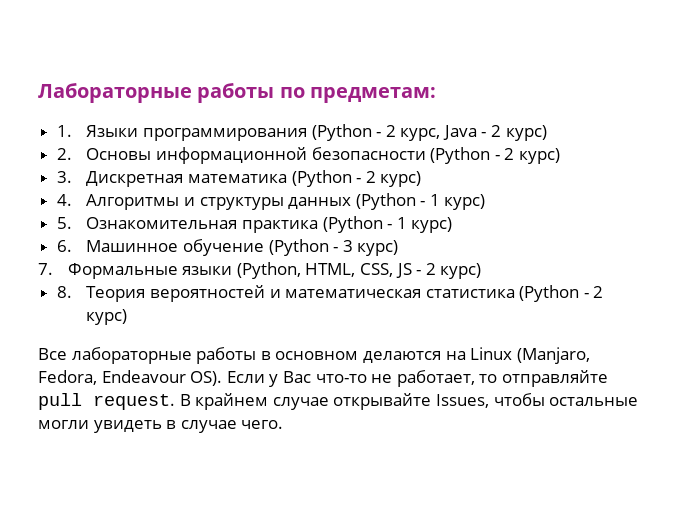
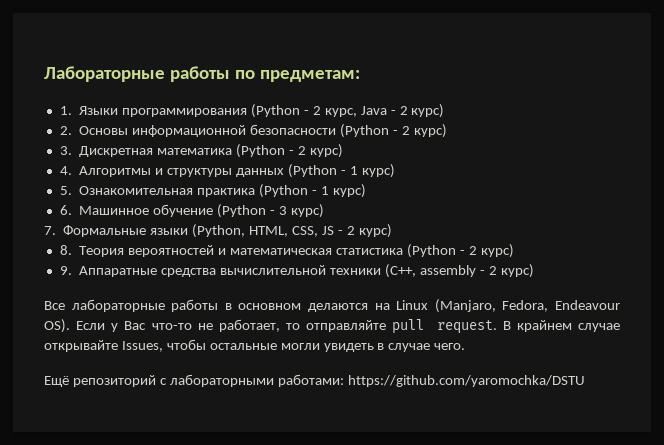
+ 9. Аппаратные средства вычислительной техники (С++, assembly - 2 курс)
+ Ещё репозиторий с лабораторными работами: https://github.com/yaromochka/DSTU

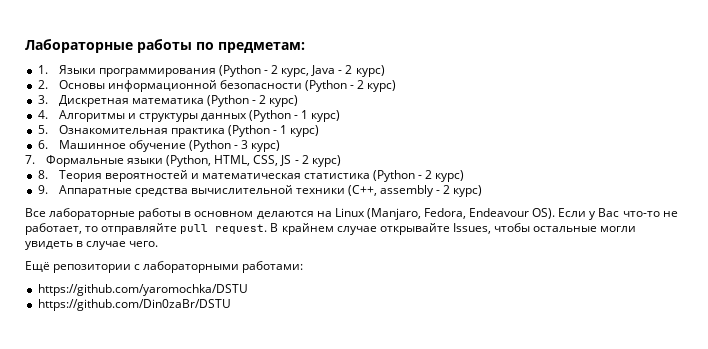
- Ещё репозиторий с лабораторными работами: https://github.com/yaromochka/DSTU
+ Ещё репозитории с лабораторными работами:
+ https://github.com/yaromochka/DSTU
+ https://github.com/Din0zaBr/DSTU

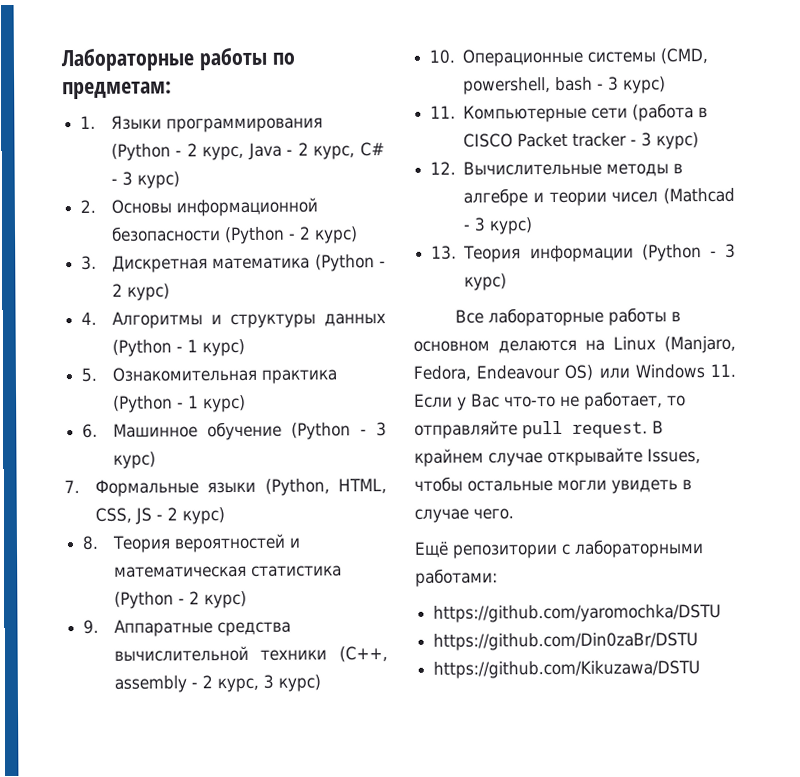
- 1. Языки программирования (Python - 2 курс, Java - 2 курс)
+ 1. Языки программирования (Python - 2 курс, Java - 2 курс, С# - 3 курс)
- 9. Аппаратные средства вычислительной техники (С++, assembly - 2 курс)
+ 9. Аппаратные средства вычислительной техники (С++, assembly - 2 курс, 3 курс)
+ 10. Операционные системы (CMD, powershell, bash - 3 курс)
+ 11. Компьютерные сети (работа в CISCO Packet tracker - 3 курс)
+ 12. Вычислительные методы в алгебре и теории чисел (Mathcad - 3 курс)
+ 13. Теория информации (Python - 3 курс)
- Все лабораторные работы в основном делаются на Linux (Manjaro, Fedora, Endeavour OS). Если у Вас что-то не работает, то отправляйте pull request.
+ Все лабораторные работы в основном делаются на Linux (Manjaro, Fedora, Endeavour OS) или Windows 11. Если у Вас что-то не работает, то отправляйте pull request.
+ https://github.com/Kikuzawa/DSTU

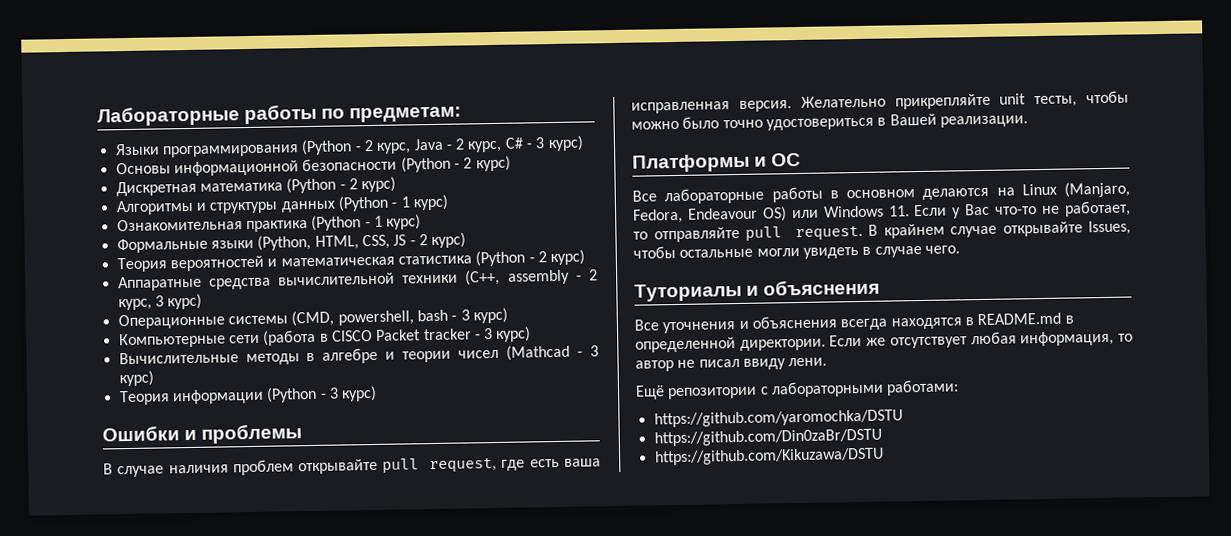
- 1. Языки программирования (Python - 2 курс, Java - 2 курс, С# - 3 курс)
+ Языки программирования (Python - 2 курс, Java - 2 курс, С# - 3 курс)
- 2. Основы информационной безопасности (Python - 2 курс)
+ Основы информационной безопасности (Python - 2 курс)
- 3. Дискретная математика (Python - 2 курс)
+ Дискретная математика (Python - 2 курс)
- 4. Алгоритмы и структуры данных (Python - 1 курс)
+ Алгоритмы и структуры данных (Python - 1 курс)
- 5. Ознакомительная практика (Python - 1 курс)
+ Ознакомительная практика (Python - 1 курс)
- 6. Машинное обучение (Python - 3 курс)
- 7. Формальные языки (Python, HTML, CSS, JS - 2 курс)
+ Формальные языки (Python, HTML, CSS, JS - 2 курс)
- 8. Теория вероятностей и математическая статистика (Python - 2 курс)
+ Теория вероятностей и математическая статистика (Python - 2 курс)
- 9. Аппаратные средства вычислительной техники (С++, assembly - 2 курс, 3 курс)
+ Аппаратные средства вычислительной техники (С++, assembly - 2 курс, 3 курс)
- 10. Операционные системы (CMD, powershell, bash - 3 курс)
+ Операционные системы (CMD, powershell, bash - 3 курс)
- 11. Компьютерные сети (работа в CISCO Packet tracker - 3 курс)
+ Компьютерные сети (работа в CISCO Packet tracker - 3 курс)
- 12. Вычислительные методы в алгебре и теории чисел (Mathcad - 3 курс)
+ Вычислительные методы в алгебре и теории чисел (Mathcad - 3 курс)
- 13. Теория информации (Python - 3 курс)
+ Теория информации (Python - 3 курс)
+ Ошибки и проблемы
+ В случае наличия проблем открывайте pull request, где есть ваша исправленная версия. Желательно прикрепляйте unit тесты, чтобы можно было точно удостовериться в Вашей реализации.
+ Платформы и ОС
+ Туториалы и объяснения
+ Все уточнения и объяснения всегда находятся в README.md в определенной директории. Если же отсутствует любая информация, то автор не писал ввиду лени.

